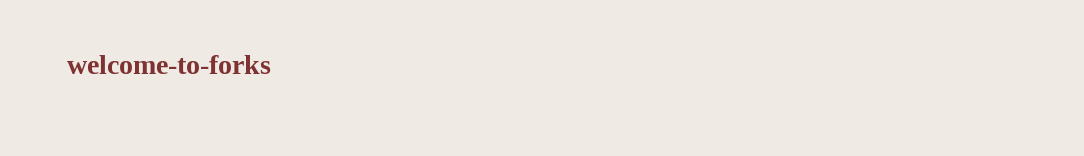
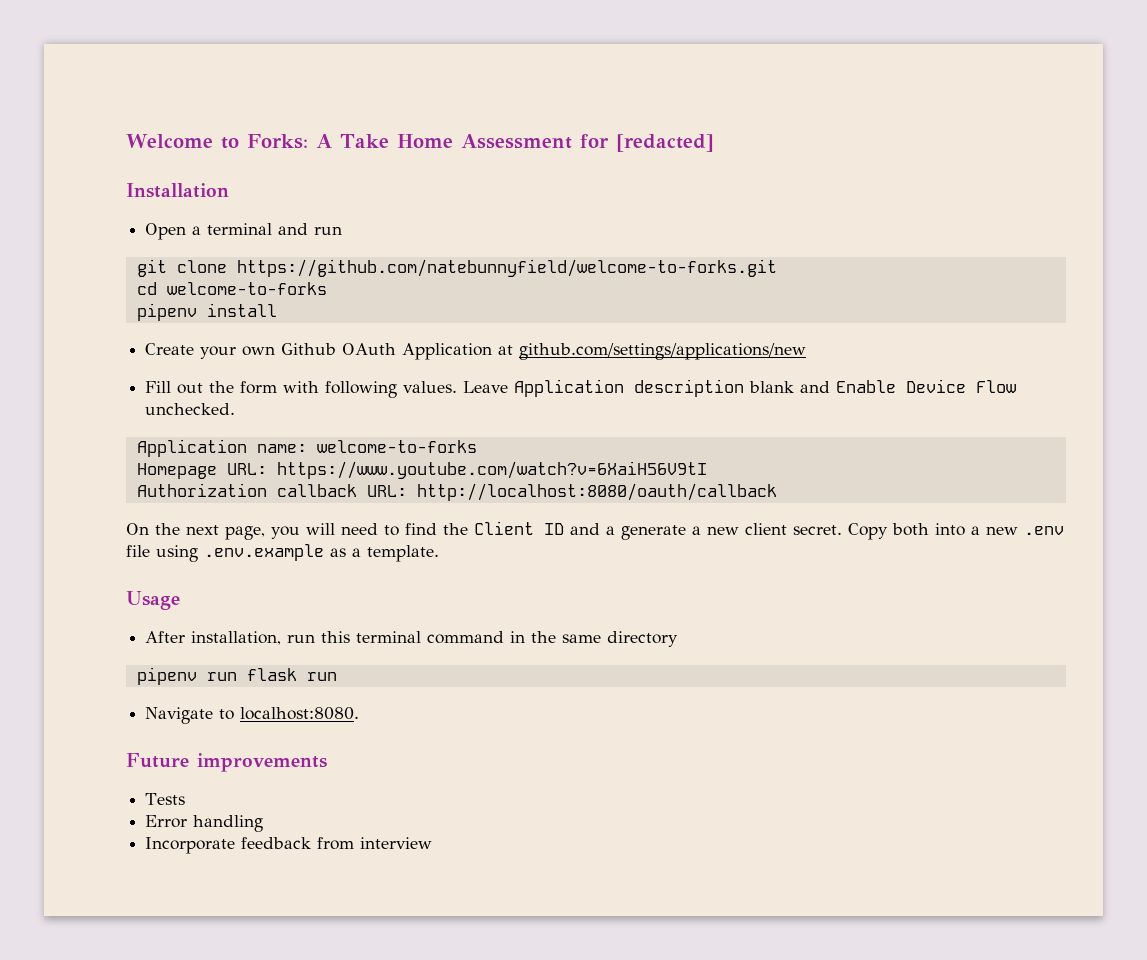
- welcome-to-forks
+ Welcome to Forks: A Take Home Assessment for [redacted]
+ Installation
+ Open a terminal and run
+ git clone https://github.com/natebunnyfield/welcome-to-forks.git
+ cd welcome-to-forks
+ pipenv install
+ Create your own Github OAuth Application at github.com/settings/applications/new
+ Fill out the form with following values. Leave Application description blank and Enable Device Flow unchecked.
+ Application name: welcome-to-forks
+ Homepage URL: https://www.youtube.com/watch?v=6XaiH56V9tI
+ Authorization callback URL: http://localhost:8080/oauth/callback
+ On the next page, you will need to find the Client ID and a generate a new client secret. Copy both into a new .env file using .env.example as a template.
+ Usage
+ After installation, run this terminal command in the same directory
+ pipenv run flask run
+ Navigate to localhost:8080.
+ Future improvements
+ Tests
+ Error handling
+ Incorporate feedback from interview

